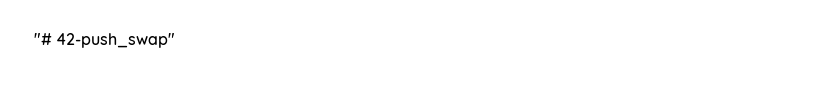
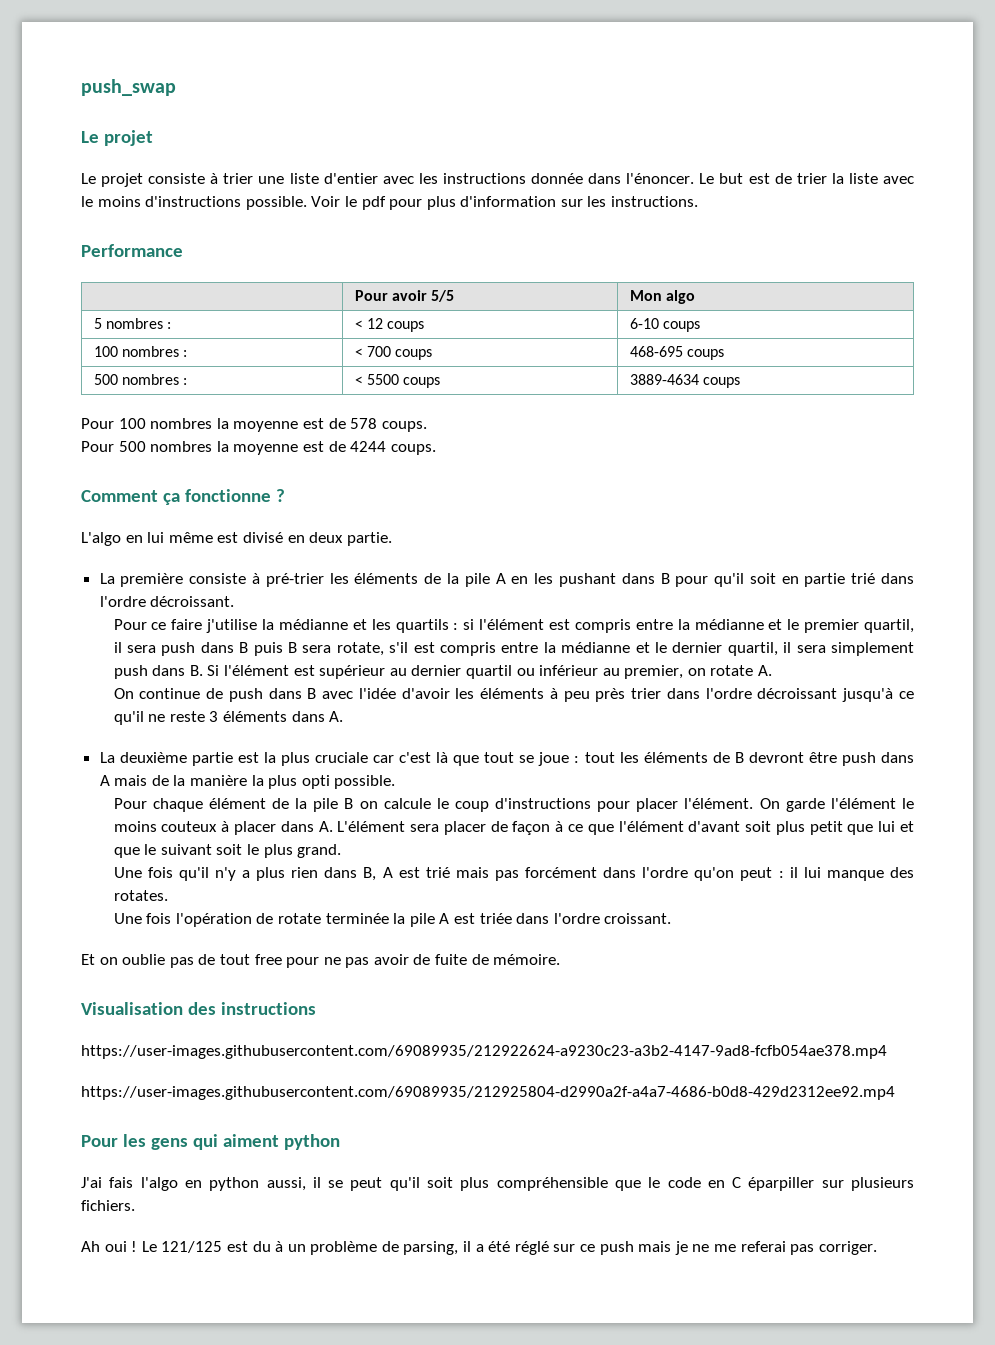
- "# 42-push_swap"
+ push_swap
+ Le projet
+ Le projet consiste à trier une liste d'entier avec les instructions donnée dans l'énoncer. Le but est de trier la liste avec le moins d'instructions possible. Voir le pdf pour plus d'information sur les instructions.
+ Performance
+ | Pour avoir 5/5 | Mon algo
+ 5 nombres : | < 12 coups | 6-10 coups
+ 100 nombres : | < 700 coups | 468-695 coups
+ 500 nombres : | < 5500 coups | 3889-4634 coups
+ Pour 100 nombres la moyenne est de 578 coups.
+ Pour 500 nombres la moyenne est de 4244 coups.
+ Comment ça fonctionne ?
+ L'algo en lui même est divisé en deux partie.
+ La première consiste à pré-trier les éléments de la pile A en les pushant dans B pour qu'il soit en partie trié dans l'ordre décroissant.
+ Pour ce faire j'utilise la médianne et les quartils : si l'élément est compris entre la médianne et le premier quartil, il sera push dans B puis B sera rotate, s'il est compris entre la médianne et le dernier quartil, il sera simplement push dans B. Si l'élément est supérieur au dernier quartil ou inférieur au premier, on rotate A.
+ On continue de push dans B avec l'idée d'avoir les éléments à peu près trier dans l'ordre décroissant jusqu'à ce qu'il ne reste 3 éléments dans A.
+ La deuxième partie est la plus cruciale car c'est là que tout se joue : tout les éléments de B devront être push dans A mais de la manière la plus opti possible.
+ Pour chaque élément de la pile B on calcule le coup d'instructions pour placer l'élément. On garde l'élément le moins couteux à placer dans A. L'élément sera placer de façon à ce que l'élément d'avant soit plus petit que lui et que le suivant soit le plus grand.
+ Une fois qu'il n'y a plus rien dans B, A est trié mais pas forcément dans l'ordre qu'on peut : il lui manque des rotates.
+ Une fois l'opération de rotate terminée la pile A est triée dans l'ordre croissant.
+ Et on oublie pas de tout free pour ne pas avoir de fuite de mémoire.
+ Visualisation des instructions
+ https://user-images.githubusercontent.com/69089935/212922624-a9230c23-a3b2-4147-9ad8-fcfb054ae378.mp4
+ https://user-images.githubusercontent.com/69089935/212925804-d2990a2f-a4a7-4686-b0d8-429d2312ee92.mp4
+ Pour les gens qui aiment python
+ J'ai fais l'algo en python aussi, il se peut qu'il soit plus compréhensible que le code en C éparpiller sur plusieurs fichiers.
+ Ah oui ! Le 121/125 est du à un problème de parsing, il a été réglé sur ce push mais je ne me referai pas corriger.

